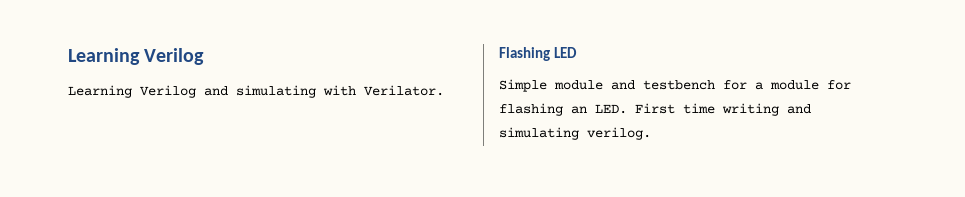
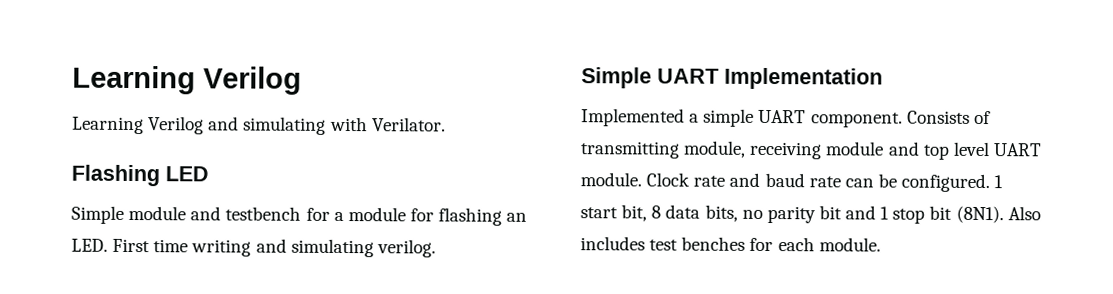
+ Simple UART Implementation
+ Implemented a simple UART component. Consists of transmitting module, receiving module and top level UART module. Clock rate and baud rate can be configured. 1 start bit, 8 data bits, no parity bit and 1 stop bit (8N1). Also includes test benches for each module.

